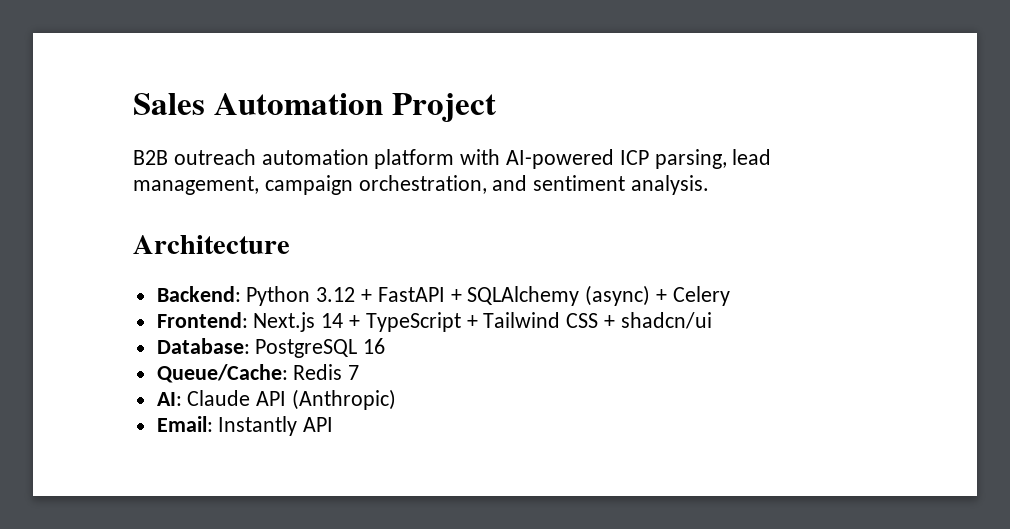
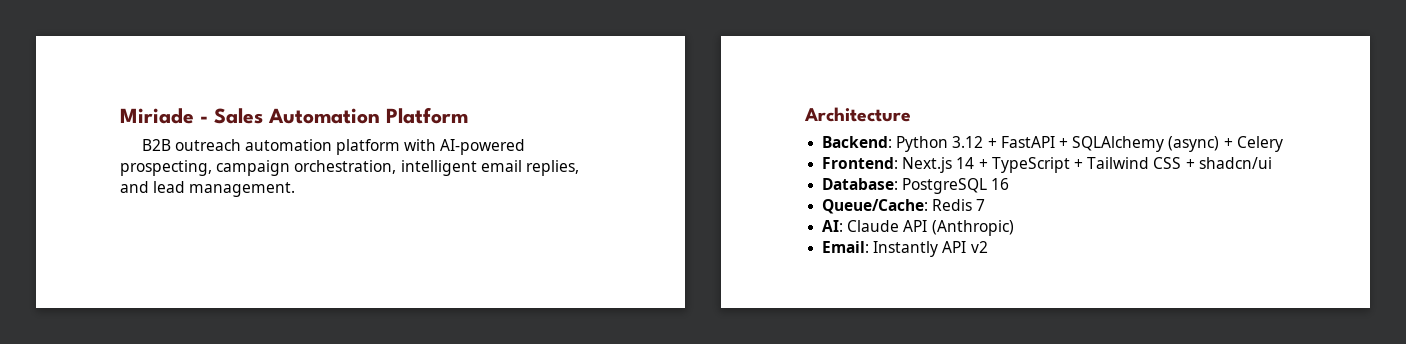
- Sales Automation Project
+ Miriade - Sales Automation Platform
- B2B outreach automation platform with AI-powered ICP parsing, lead management, campaign orchestration, and sentiment analysis.
+ B2B outreach automation platform with AI-powered prospecting, campaign orchestration, intelligent email replies, and lead management.
- Email: Instantly API
+ Email: Instantly API v2

